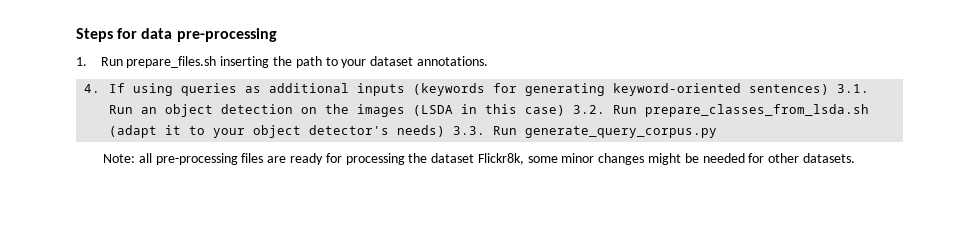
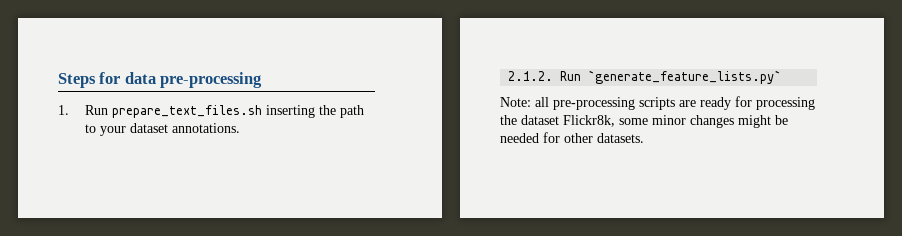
- 1. Run prepare_files.sh inserting the path to your dataset annotations.
+ 1. Run prepare_text_files.sh inserting the path to your dataset annotations.
- 4. If using queries as additional inputs (keywords for generating keyword-oriented sentences) 3.1. Run an object detection on the images (LSDA in this case) 3.2. Run prepare_classes_from_lsda.sh (adapt it to your object detector's needs) 3.3. Run generate_query_corpus.py
+ 2.1.2. Run `generate_feature_lists.py`
- Note: all pre-processing files are ready for processing the dataset Flickr8k, some minor changes might be needed for other datasets.
+ Note: all pre-processing scripts are ready for processing the dataset Flickr8k, some minor changes might be needed for other datasets.

